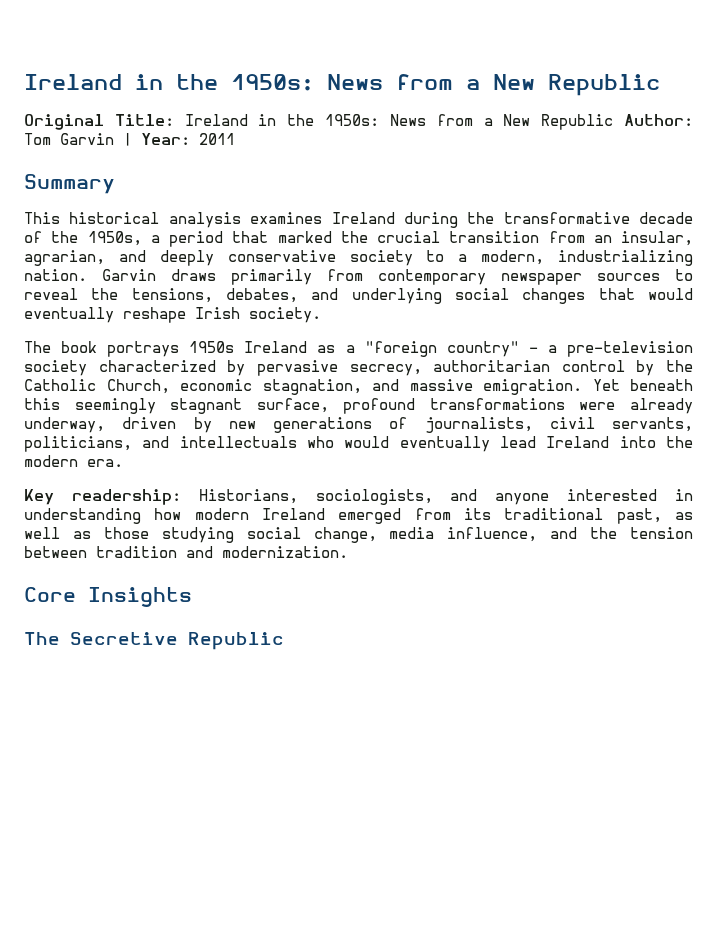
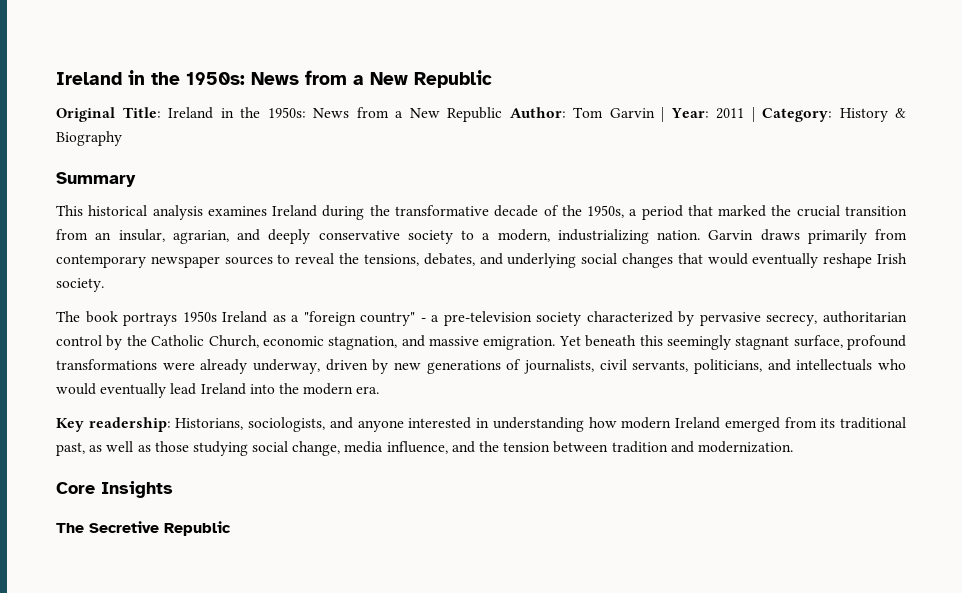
- Original Title: Ireland in the 1950s: News from a New Republic Author: Tom Garvin | Year: 2011
+ Original Title: Ireland in the 1950s: News from a New Republic Author: Tom Garvin | Year: 2011 | Category: History & Biography

